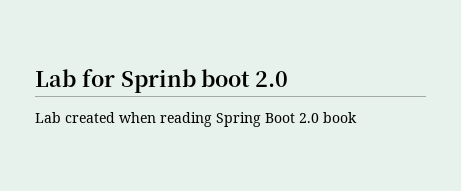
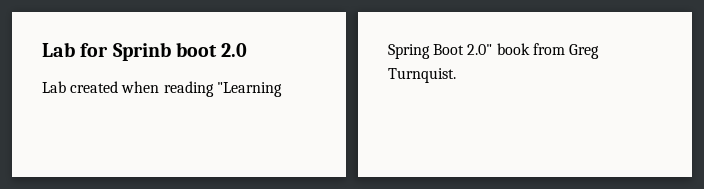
- Lab created when reading Spring Boot 2.0 book
+ Lab created when reading "Learning Spring Boot 2.0" book from Greg Turnquist.

